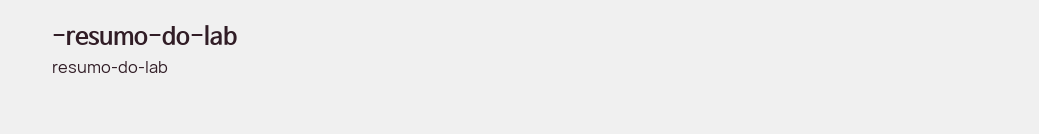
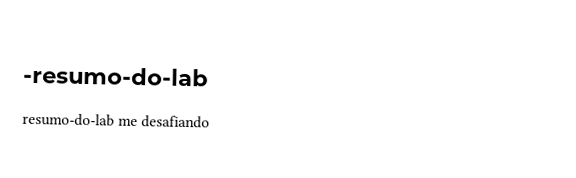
- resumo-do-lab
+ resumo-do-lab me desafiando

